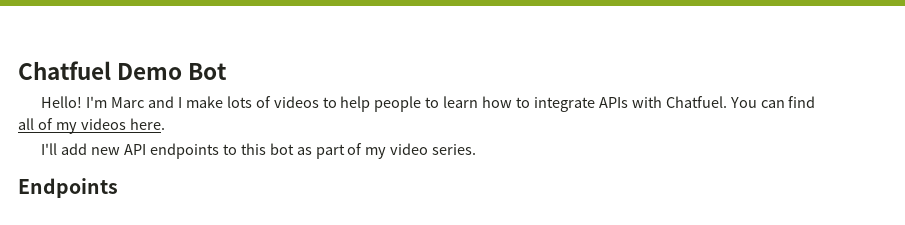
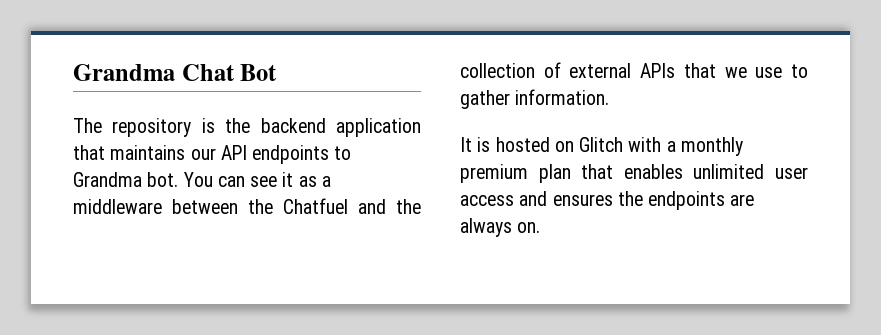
- Chatfuel Demo Bot
+ Grandma Chat Bot
- Hello! I'm Marc and I make lots of videos to help people to learn how to integrate APIs with Chatfuel. You can find all of my videos here.
- I'll add new API endpoints to this bot as part of my video series.
- Endpoints
+ The repository is the backend application that maintains our API endpoints to Grandma bot. You can see it as a middleware between the Chatfuel and the collection of external APIs that we use to gather information.
+ It is hosted on Glitch with a monthly premium plan that enables unlimited user access and ensures the endpoints are always on.

